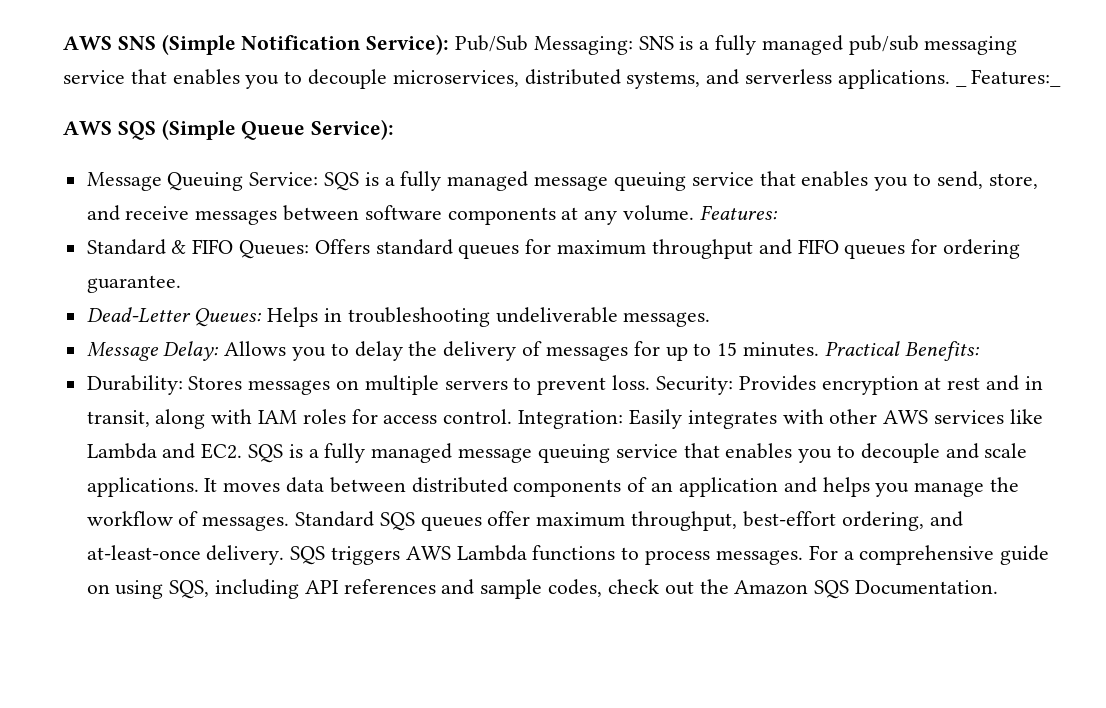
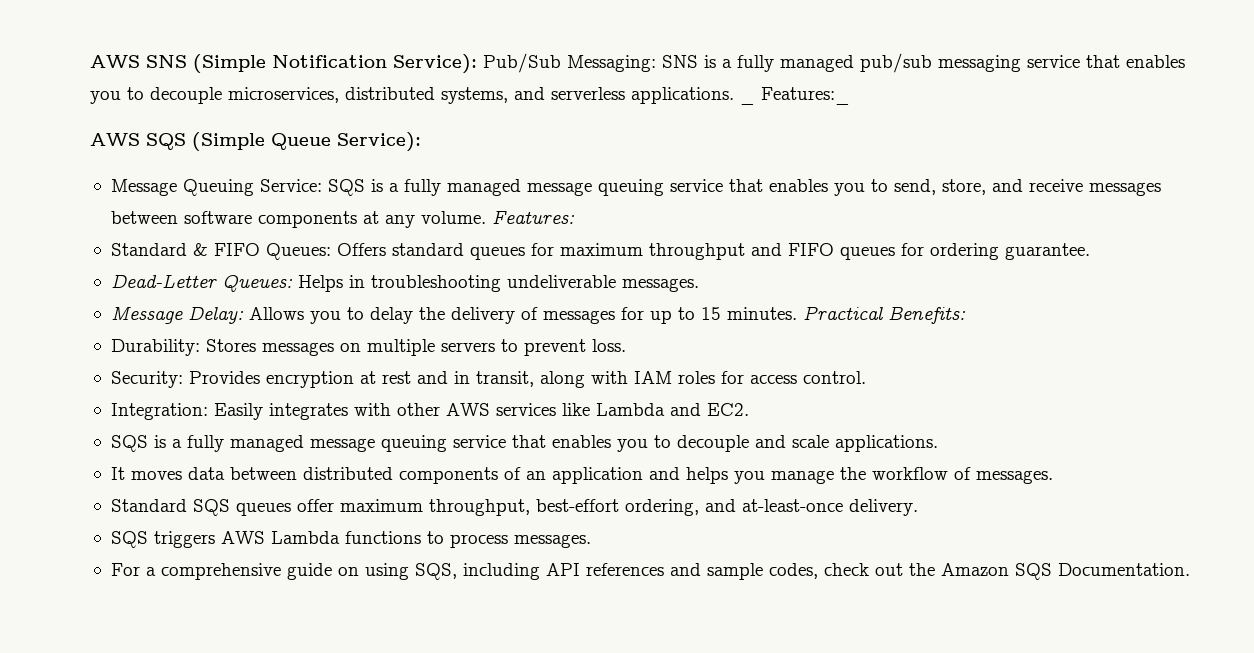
- Stores messages on multiple servers to prevent loss. Security:
+ Stores messages on multiple servers to prevent loss.
+ Security:
- Provides encryption at rest and in transit, along with IAM roles for access control. Integration:
+ Provides encryption at rest and in transit, along with IAM roles for access control.
+ Integration:
- Easily integrates with other AWS services like Lambda and EC2. SQS is a fully managed message queuing service that enables you to decouple and scale applications. It moves data between distributed components of an application and helps you manage the workflow of messages. Standard SQS queues offer maximum throughput, best-effort ordering, and at-least-once delivery. SQS triggers AWS Lambda functions to process messages. For a comprehensive guide on using SQS, including API references and sample codes, check out the Amazon SQS Documentation.
+ Easily integrates with other AWS services like Lambda and EC2.
+ SQS is a fully managed message queuing service that enables you to decouple and scale applications.
+ It moves data between distributed components of an application and helps you manage the workflow of messages.
+ Standard SQS queues offer maximum throughput, best-effort ordering, and at-least-once delivery.
+ SQS triggers AWS Lambda functions to process messages.
+ For a comprehensive guide on using SQS, including API references and sample codes, check out the Amazon SQS Documentation.

